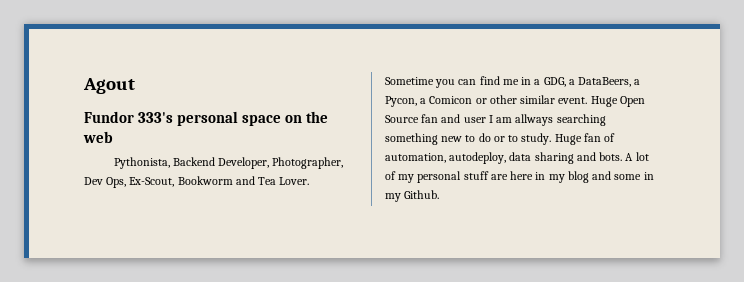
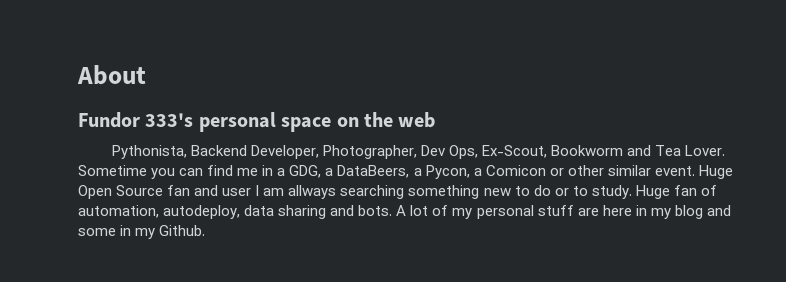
- Agout
+ About

